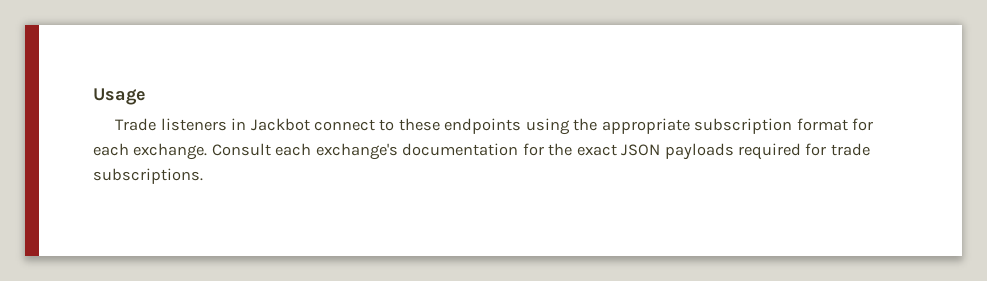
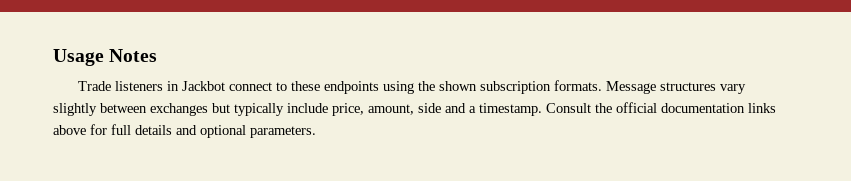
- Usage
+ Usage Notes
- Trade listeners in Jackbot connect to these endpoints using the appropriate subscription format for each exchange. Consult each exchange's documentation for the exact JSON payloads required for trade subscriptions.
+ Trade listeners in Jackbot connect to these endpoints using the shown subscription formats. Message structures vary slightly between exchanges but typically include price, amount, side and a timestamp. Consult the official documentation links above for full details and optional parameters.

